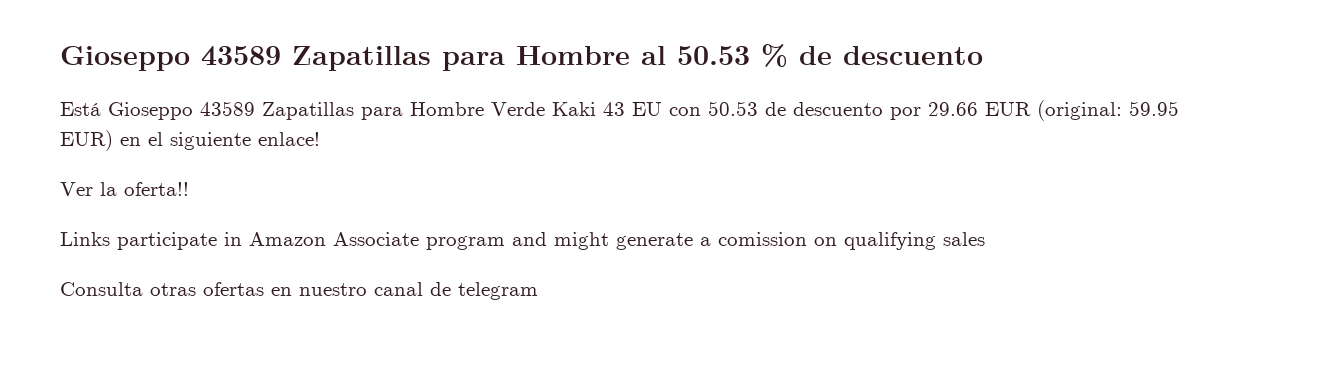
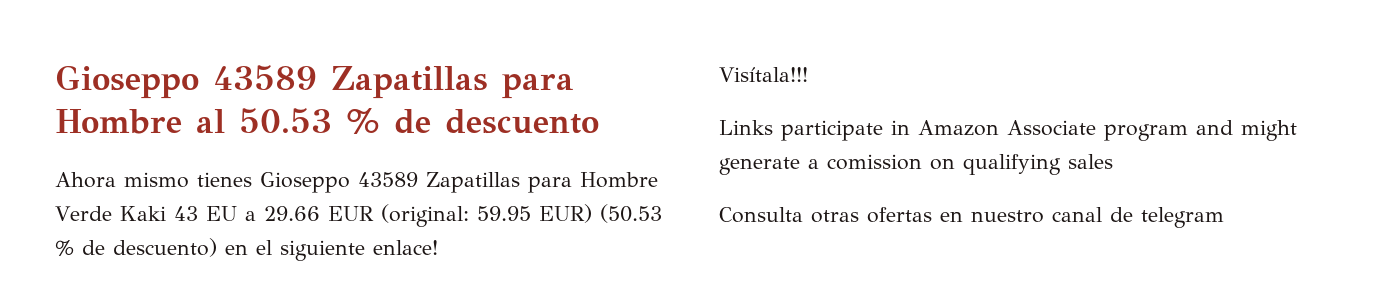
- Está Gioseppo 43589 Zapatillas para Hombre Verde Kaki 43 EU con 50.53 de descuento por 29.66 EUR (original: 59.95 EUR) en el siguiente enlace!
+ Ahora mismo tienes Gioseppo 43589 Zapatillas para Hombre Verde Kaki 43 EU a 29.66 EUR (original: 59.95 EUR) (50.53 % de descuento) en el siguiente enlace!
- Ver la oferta!!
+ Visítala!!!

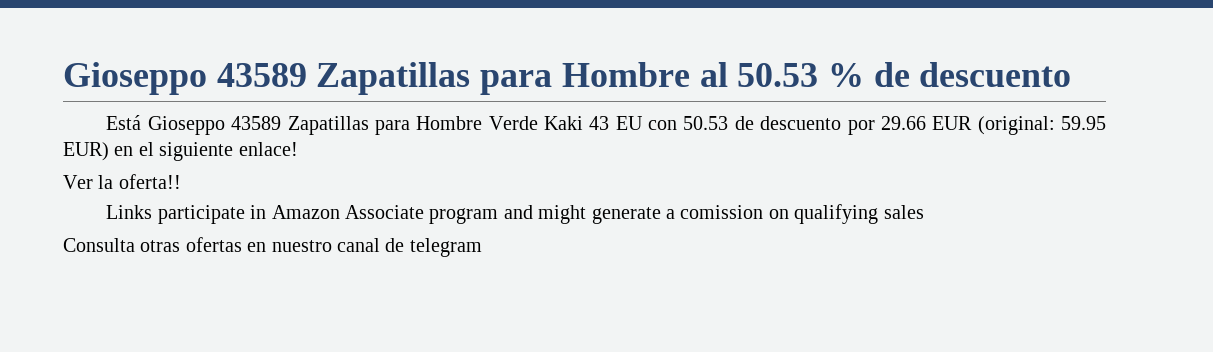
- Ahora mismo tienes Gioseppo 43589 Zapatillas para Hombre Verde Kaki 43 EU a 29.66 EUR (original: 59.95 EUR) (50.53 % de descuento) en el siguiente enlace!
+ Está Gioseppo 43589 Zapatillas para Hombre Verde Kaki 43 EU con 50.53 de descuento por 29.66 EUR (original: 59.95 EUR) en el siguiente enlace!
- Visítala!!!
+ Ver la oferta!!

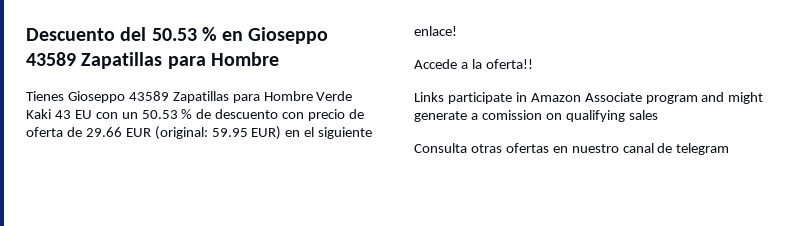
- Gioseppo 43589 Zapatillas para Hombre al 50.53 % de descuento
- Está Gioseppo 43589 Zapatillas para Hombre Verde Kaki 43 EU con 50.53 de descuento por 29.66 EUR (original: 59.95 EUR) en el siguiente enlace!
+ Descuento del 50.53 % en Gioseppo 43589 Zapatillas para Hombre
+ Tienes Gioseppo 43589 Zapatillas para Hombre Verde Kaki 43 EU con un 50.53 % de descuento con precio de oferta de 29.66 EUR (original: 59.95 EUR) en el siguiente enlace!
- Ver la oferta!!
+ Accede a la oferta!!

